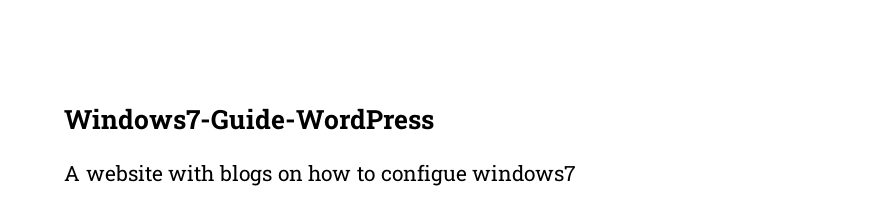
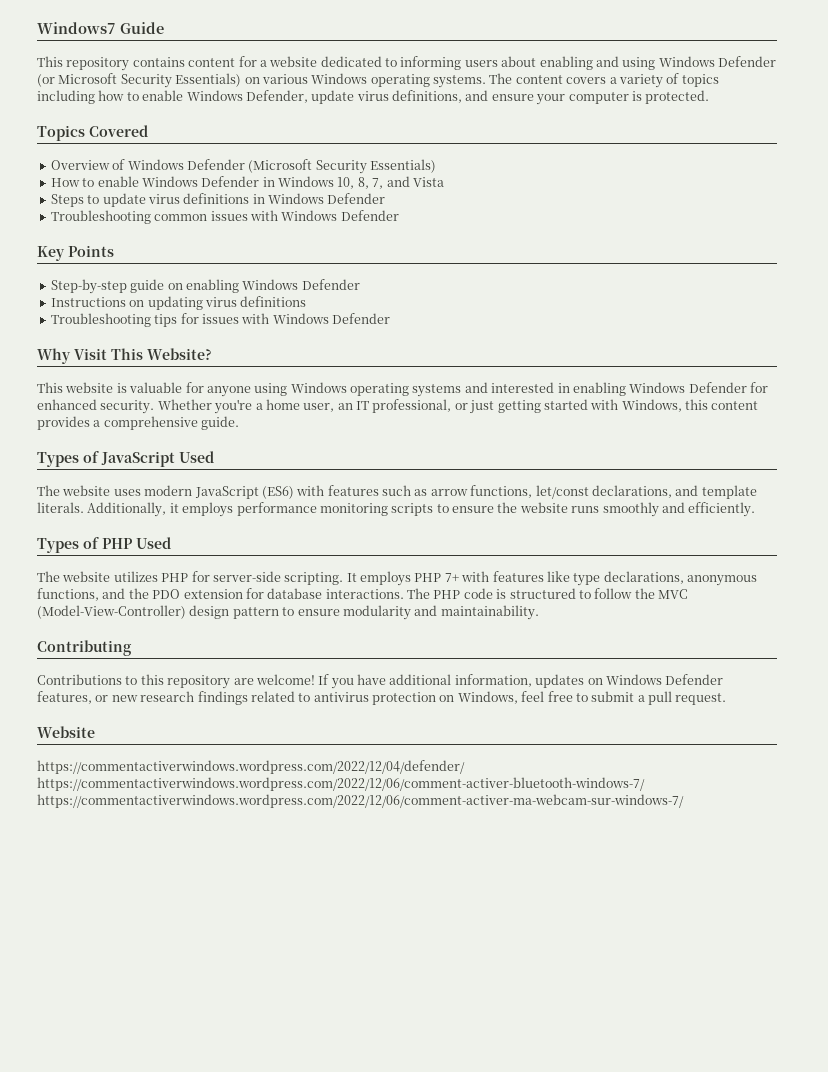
- Windows7-Guide-WordPress
- A website with blogs on how to configue windows7
+ Windows7 Guide
+ This repository contains content for a website dedicated to informing users about enabling and using Windows Defender (or Microsoft Security Essentials) on various Windows operating systems. The content covers a variety of topics including how to enable Windows Defender, update virus definitions, and ensure your computer is protected.
+ Topics Covered
+ Overview of Windows Defender (Microsoft Security Essentials)
+ How to enable Windows Defender in Windows 10, 8, 7, and Vista
+ Steps to update virus definitions in Windows Defender
+ Troubleshooting common issues with Windows Defender
+ Key Points
+ Step-by-step guide on enabling Windows Defender
+ Instructions on updating virus definitions
+ Troubleshooting tips for issues with Windows Defender
+ Why Visit This Website?
+ This website is valuable for anyone using Windows operating systems and interested in enabling Windows Defender for enhanced security. Whether you're a home user, an IT professional, or just getting started with Windows, this content provides a comprehensive guide.
+ Types of JavaScript Used
+ The website uses modern JavaScript (ES6) with features such as arrow functions, let/const declarations, and template literals. Additionally, it employs performance monitoring scripts to ensure the website runs smoothly and efficiently.
+ Types of PHP Used
+ The website utilizes PHP for server-side scripting. It employs PHP 7+ with features like type declarations, anonymous functions, and the PDO extension for database interactions. The PHP code is structured to follow the MVC (Model-View-Controller) design pattern to ensure modularity and maintainability.
+ Contributing
+ Contributions to this repository are welcome! If you have additional information, updates on Windows Defender features, or new research findings related to antivirus protection on Windows, feel free to submit a pull request.
+ Website
+ https://commentactiverwindows.wordpress.com/2022/12/04/defender/ https://commentactiverwindows.wordpress.com/2022/12/06/comment-activer-bluetooth-windows-7/ https://commentactiverwindows.wordpress.com/2022/12/06/comment-activer-ma-webcam-sur-windows-7/

